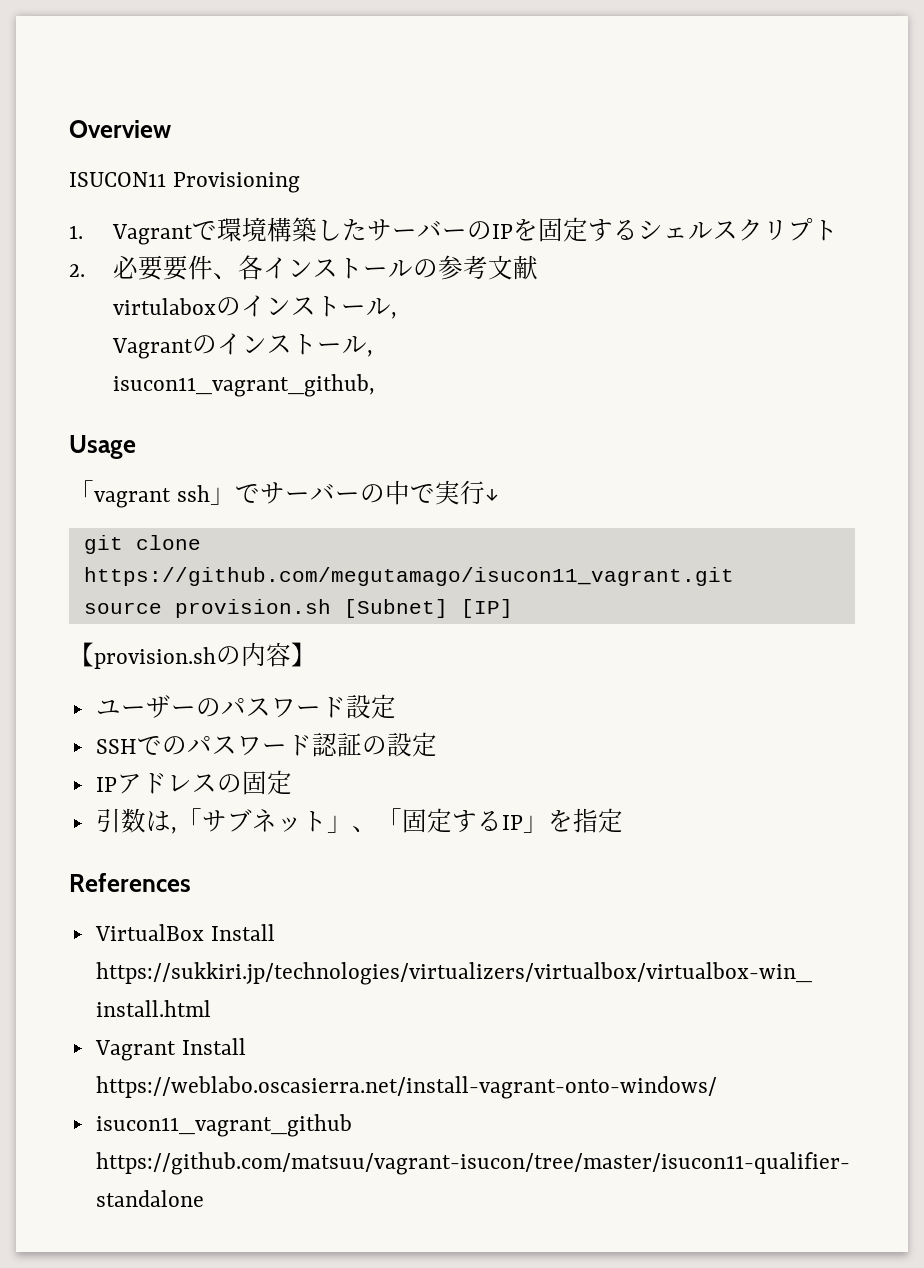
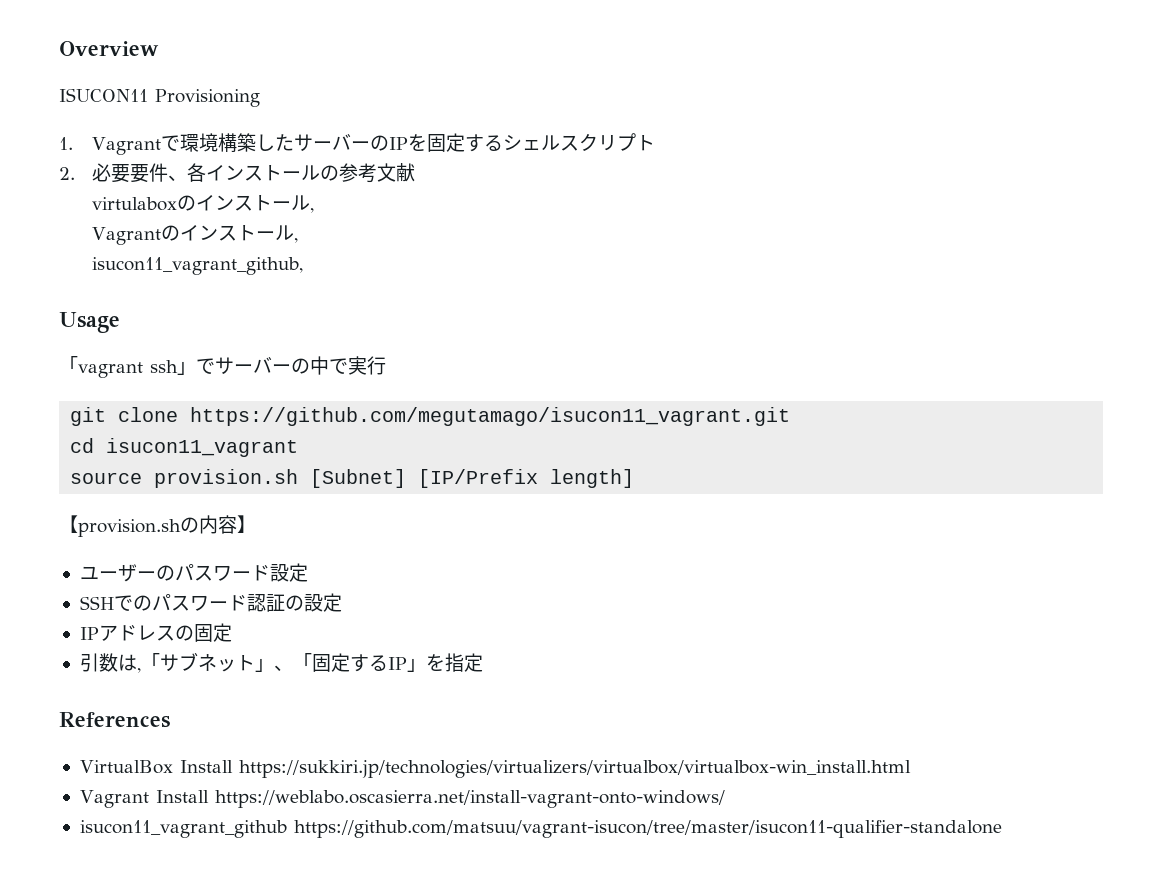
- 「vagrant ssh」でサーバーの中で実行↓
+ 「vagrant ssh」でサーバーの中で実行
+ cd isucon11_vagrant
- source provision.sh [Subnet] [IP]
+ source provision.sh [Subnet] [IP/Prefix length]

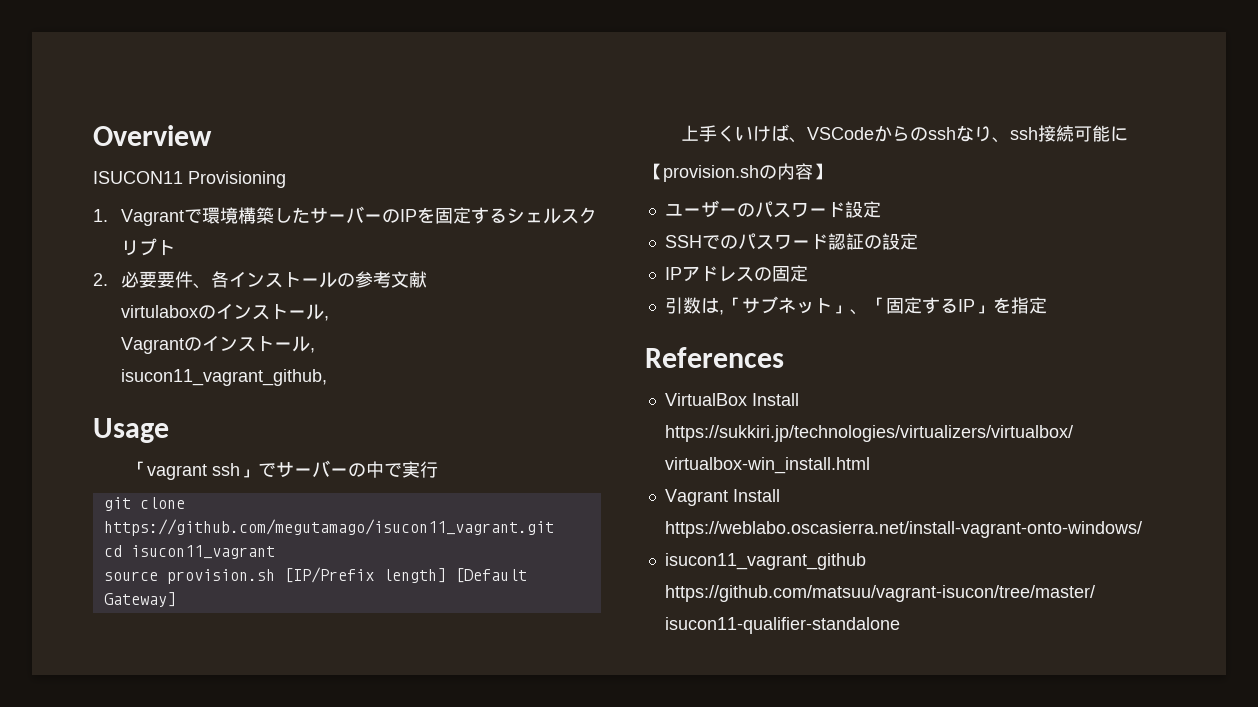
- source provision.sh [Subnet] [IP/Prefix length]
+ source provision.sh [IP/Prefix length] [Default Gateway]
+ 上手くいけば、VSCodeからのsshなり、ssh接続可能に

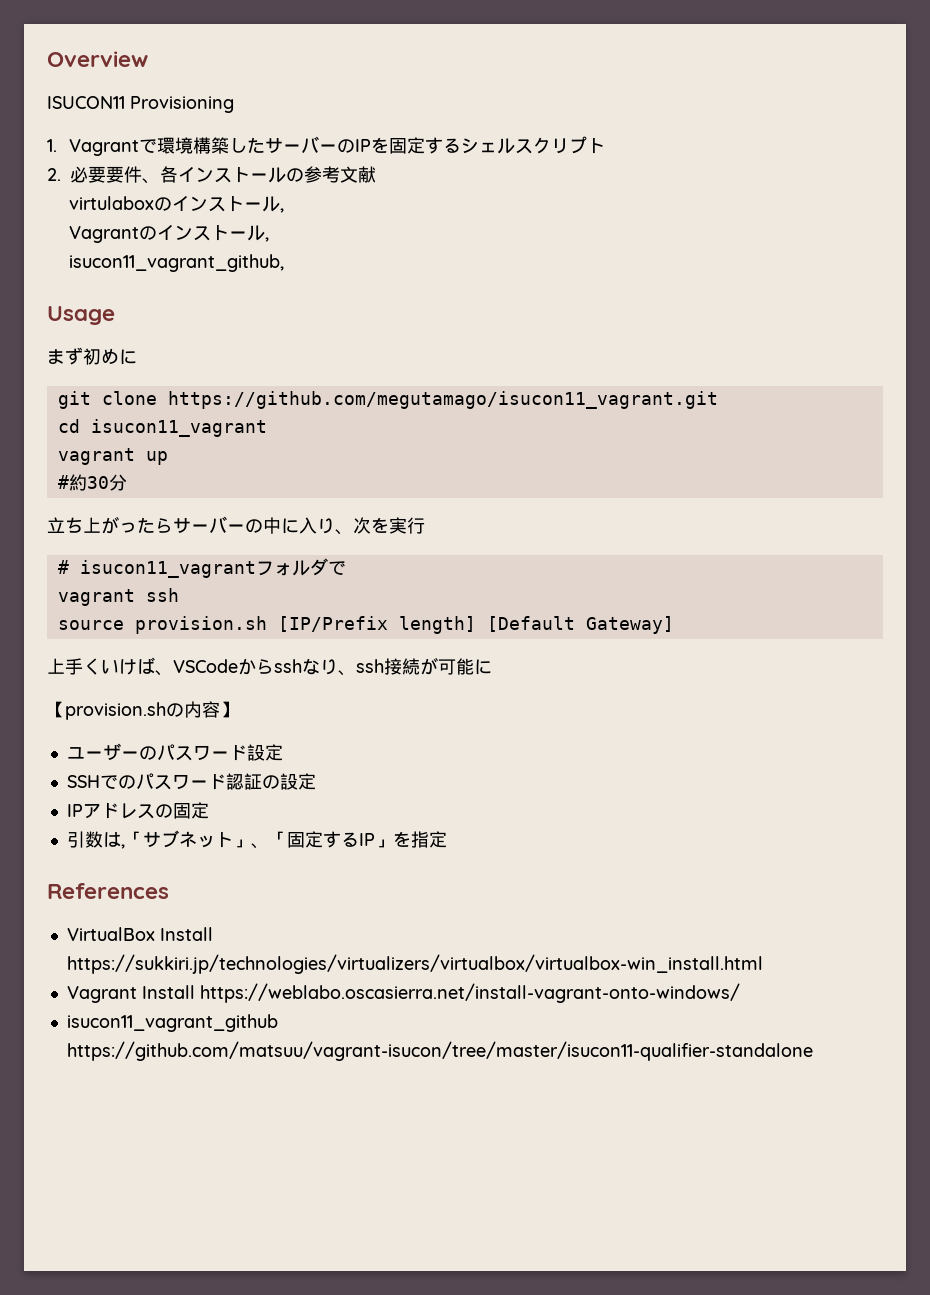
- 「vagrant ssh」でサーバーの中で実行
+ まず初めに
+ vagrant up
+ #約30分
+ 立ち上がったらサーバーの中に入り、次を実行
+ # isucon11_vagrantフォルダで
+ vagrant ssh
- 上手くいけば、VSCodeからのsshなり、ssh接続可能に
+ 上手くいけば、VSCodeからsshなり、ssh接続が可能に

